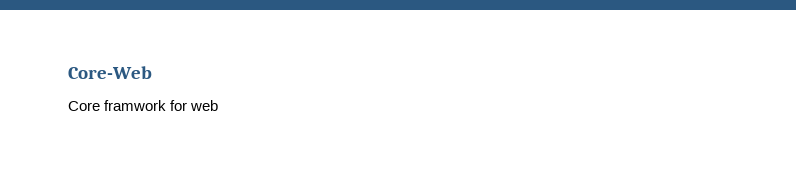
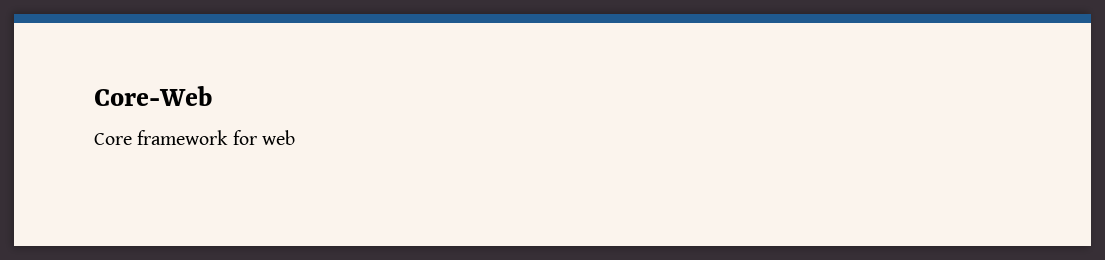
- Core framwork for web
+ Core framework for web

